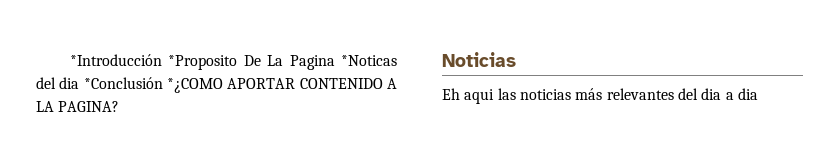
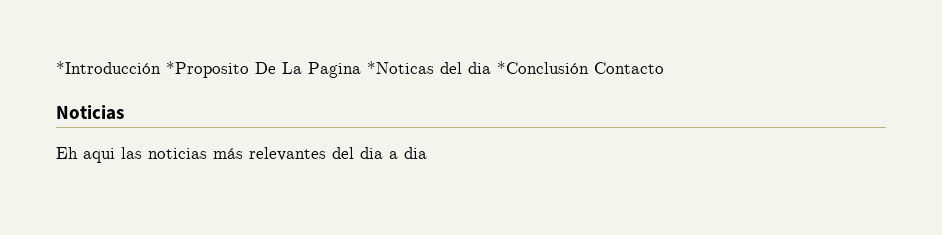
- *Introducción *Proposito De La Pagina *Noticas del dia *Conclusión *¿COMO APORTAR CONTENIDO A LA PAGINA?
+ *Introducción *Proposito De La Pagina *Noticas del dia *Conclusión Contacto

